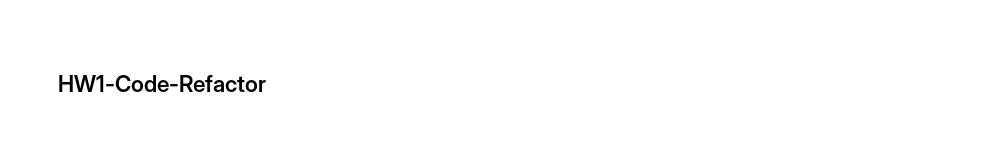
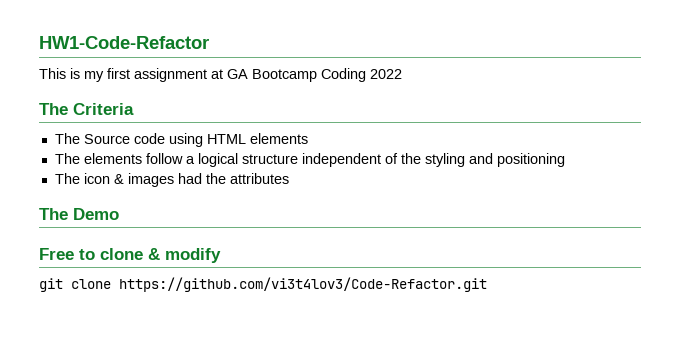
+ This is my first assignment at GA Bootcamp Coding 2022
+ The Criteria
+ The Source code using HTML elements
+ The elements follow a logical structure independent of the styling and positioning
+ The icon & images had the attributes
+ The Demo
+ Free to clone & modify
+ git clone https://github.com/vi3t4lov3/Code-Refactor.git

